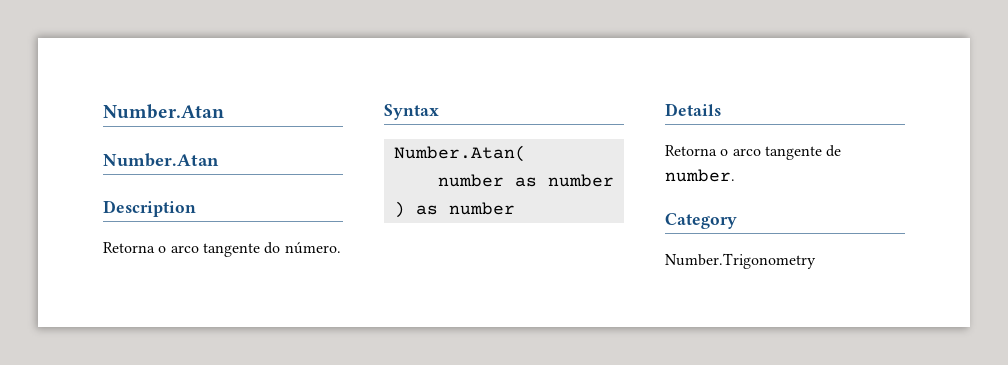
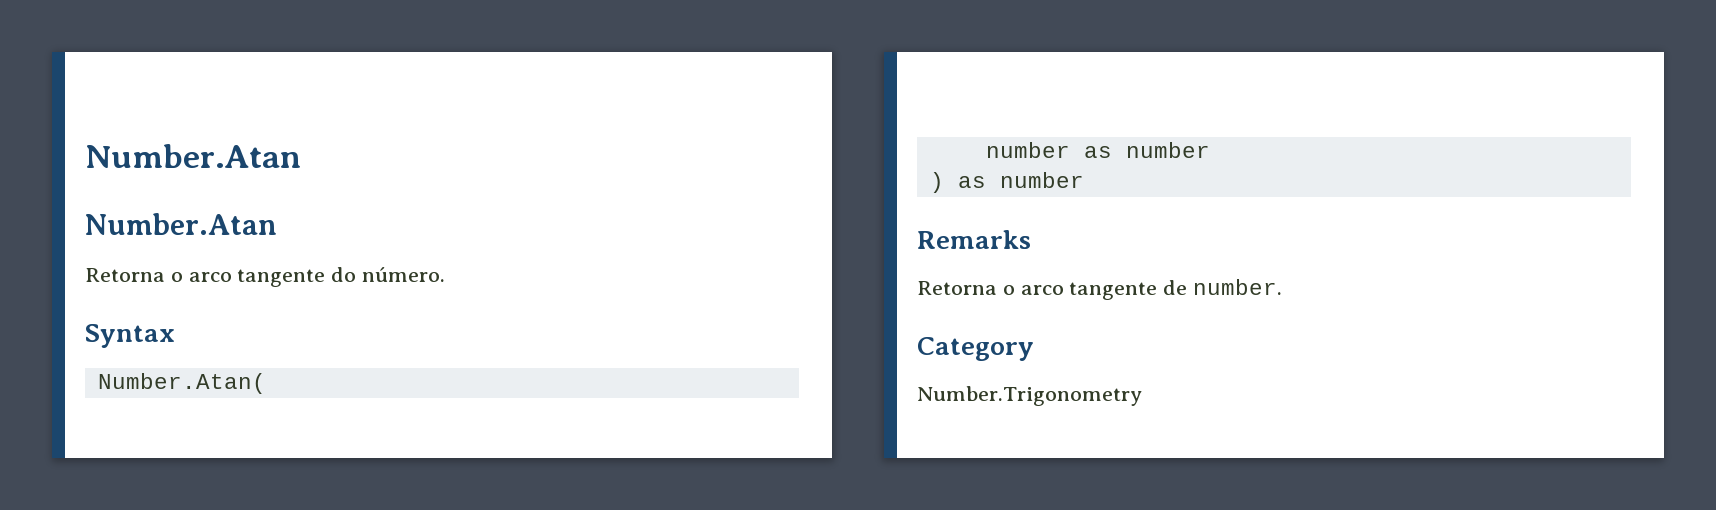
- Description
- Details
+ Remarks

